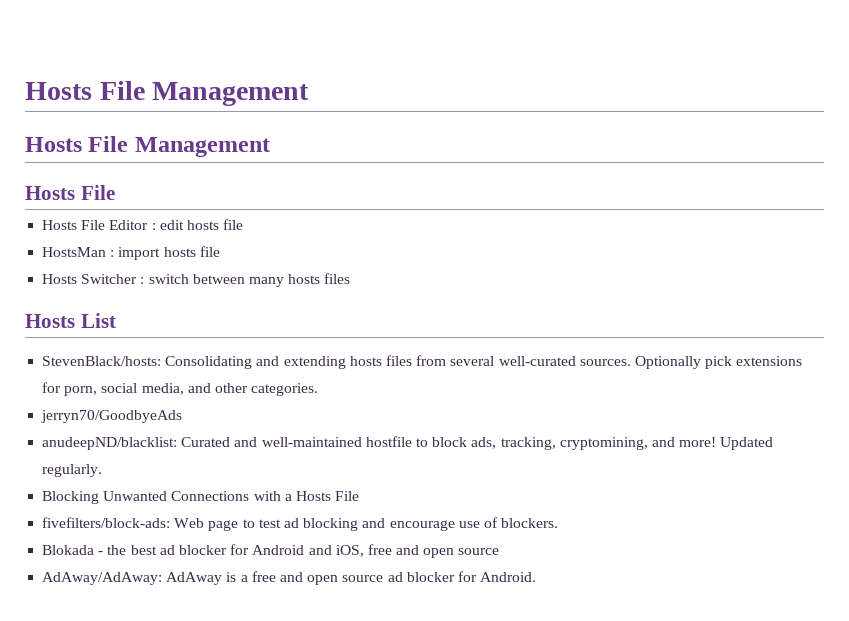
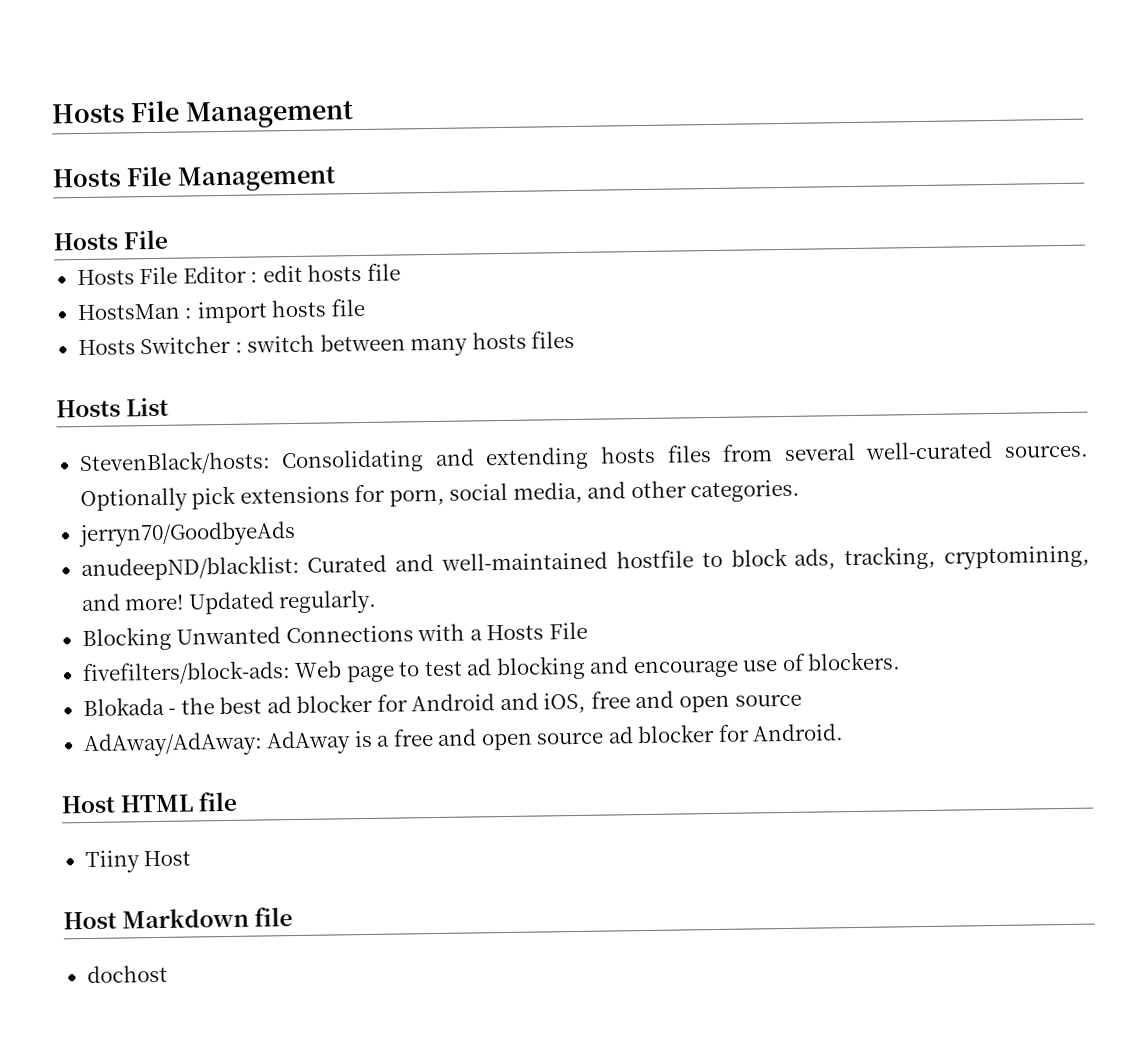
+ Host HTML file
+ Tiiny Host
+ Host Markdown file
+ dochost

